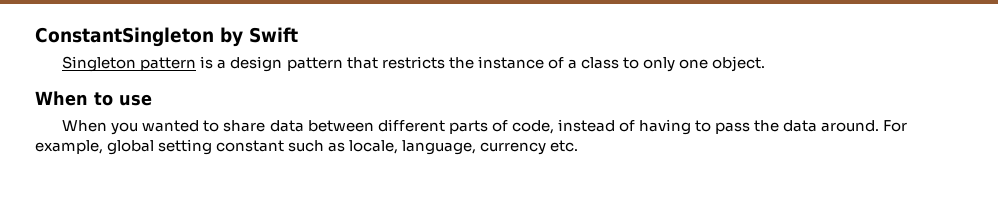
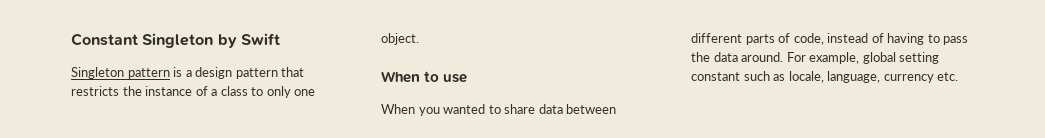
- ConstantSingleton by Swift
+ Constant Singleton by Swift

